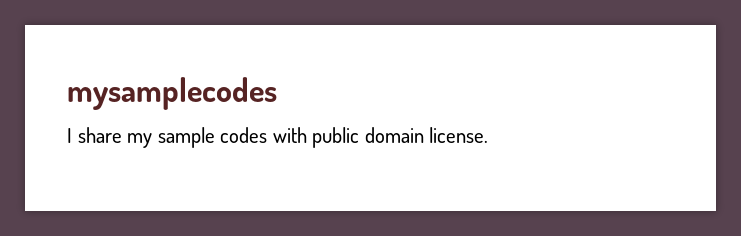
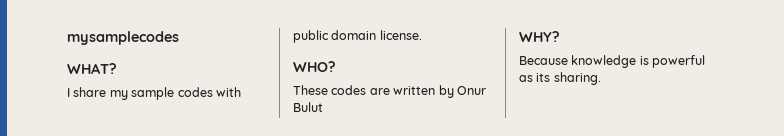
+ WHAT?
+ WHO?
+ These codes are written by Onur Bulut
+ WHY?
+ Because knowledge is powerful as its sharing.

